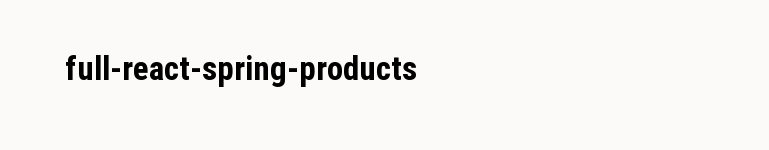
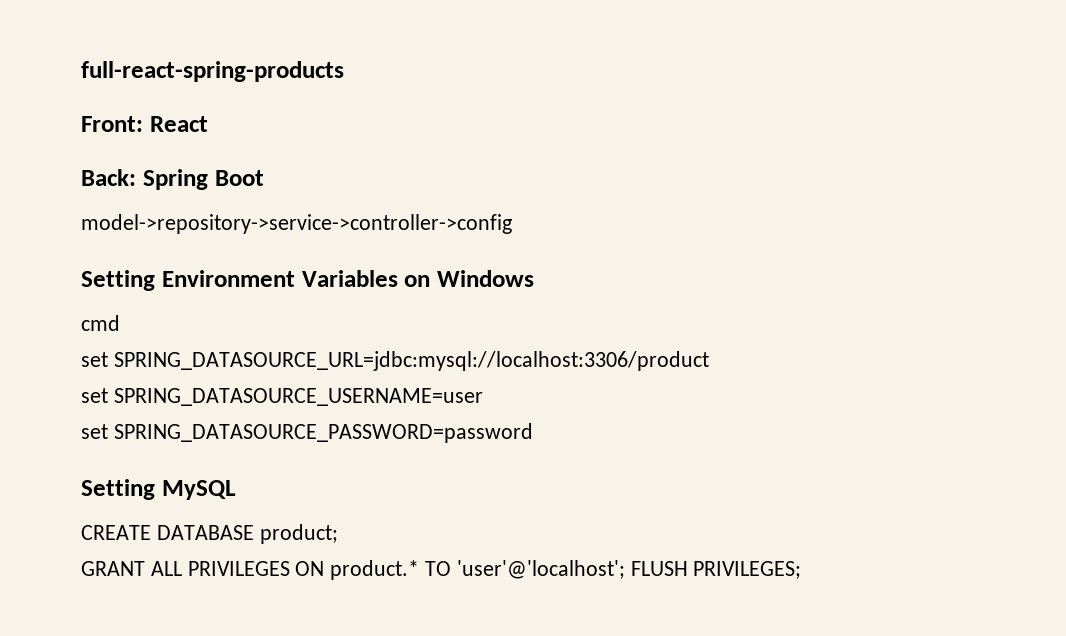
+ Front: React
+ Back: Spring Boot
+ model->repository->service->controller->config
+ Setting Environment Variables on Windows
+ cmd
+ set SPRING_DATASOURCE_URL=jdbc:mysql://localhost:3306/product
+ set SPRING_DATASOURCE_USERNAME=user
+ set SPRING_DATASOURCE_PASSWORD=password
+ Setting MySQL
+ CREATE DATABASE product;
+ GRANT ALL PRIVILEGES ON product.* TO 'user'@'localhost'; FLUSH PRIVILEGES;

